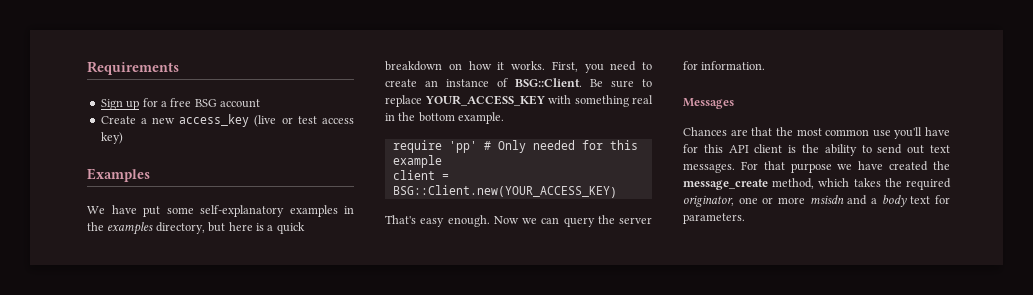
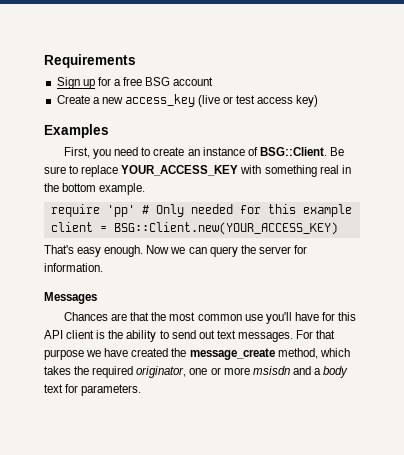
- We have put some self-explanatory examples in the examples directory, but here is a quick breakdown on how it works.

